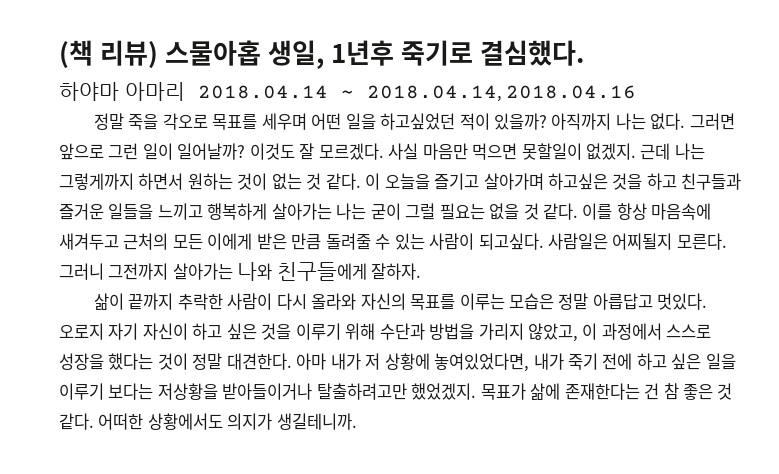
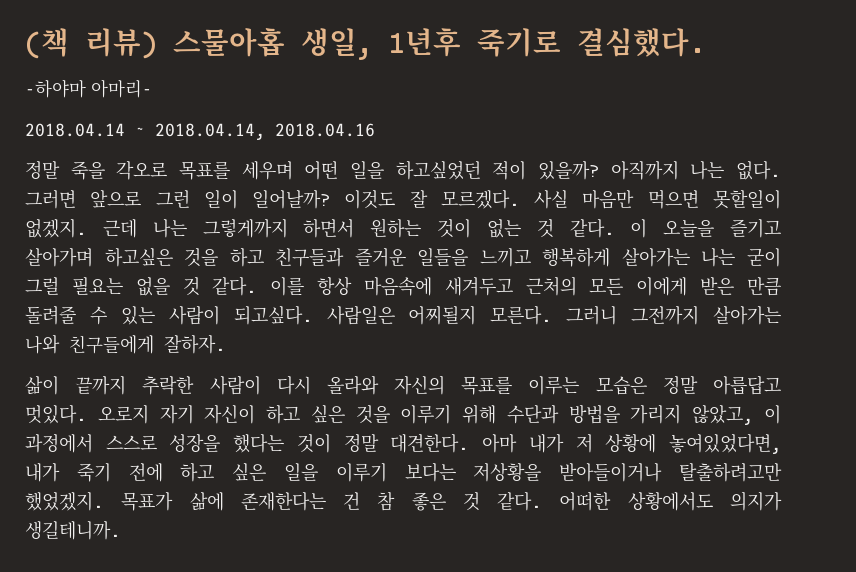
- 하야마 아마리 2018.04.14 ~ 2018.04.14, 2018.04.16
+ -하야마 아마리-
+ 2018.04.14 ~ 2018.04.14, 2018.04.16

